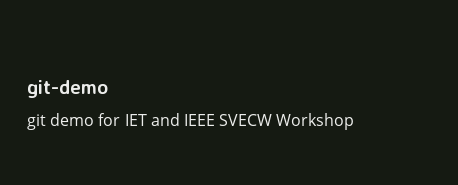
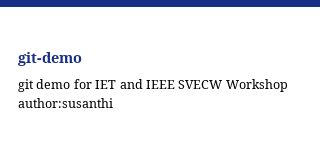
+ author:susanthi

